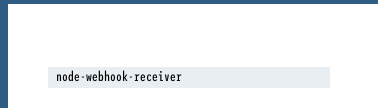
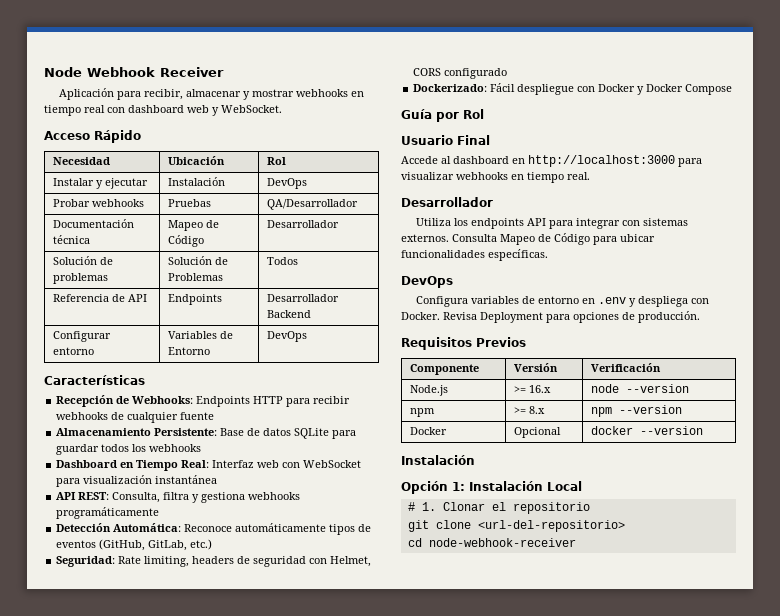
- node-webhook-receiver
+ Node Webhook Receiver
+ Aplicación para recibir, almacenar y mostrar webhooks en tiempo real con dashboard web y WebSocket.
+ Acceso Rápido
+ Necesidad | Ubicación | Rol
+ Instalar y ejecutar | Instalación | DevOps
+ Probar webhooks | Pruebas | QA/Desarrollador
+ Documentación técnica | Mapeo de Código | Desarrollador
+ Solución de problemas | Solución de Problemas | Todos
+ Referencia de API | Endpoints | Desarrollador Backend
+ Configurar entorno | Variables de Entorno | DevOps
+ Características
+ Recepción de Webhooks: Endpoints HTTP para recibir webhooks de cualquier fuente
+ Almacenamiento Persistente: Base de datos SQLite para guardar todos los webhooks
+ Dashboard en Tiempo Real: Interfaz web con WebSocket para visualización instantánea
+ API REST: Consulta, filtra y gestiona webhooks programáticamente
+ Detección Automática: Reconoce automáticamente tipos de eventos (GitHub, GitLab, etc.)
+ Seguridad: Rate limiting, headers de seguridad con Helmet, CORS configurado
+ Dockerizado: Fácil despliegue con Docker y Docker Compose
+ Guía por Rol
+ Usuario Final
+ Accede al dashboard en http://localhost:3000 para visualizar webhooks en tiempo real.
+ Desarrollador
+ Utiliza los endpoints API para integrar con sistemas externos. Consulta Mapeo de Código para ubicar funcionalidades específicas.
+ DevOps
+ Configura variables de entorno en .env y despliega con Docker. Revisa Deployment para opciones de producción.
+ Requisitos Previos
+ Componente | Versión | Verificación
+ Node.js | >= 16.x | node --version
+ npm | >= 8.x | npm --version
+ Docker | Opcional | docker --version
+ Instalación
+ Opción 1: Instalación Local
+ # 1. Clonar el repositorio
+ git clone <url-del-repositorio>
+ cd node-webhook-receiver

